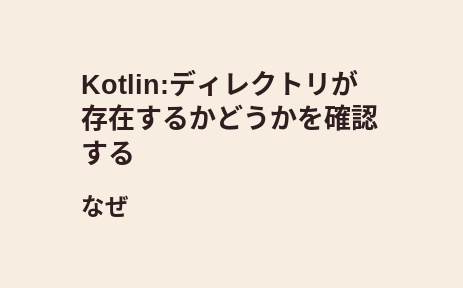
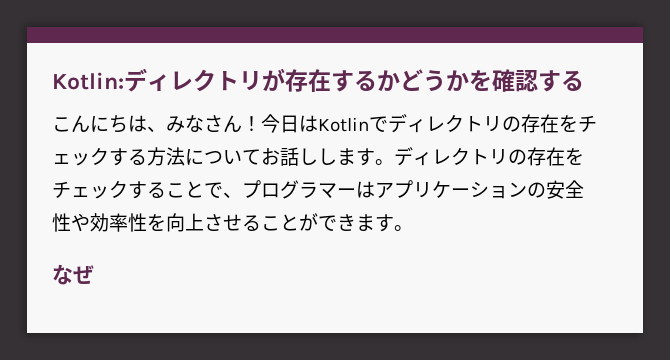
+ こんにちは、みなさん！今日はKotlinでディレクトリの存在をチェックする方法についてお話しします。ディレクトリの存在をチェックすることで、プログラマーはアプリケーションの安全性や効率性を向上させることができます。

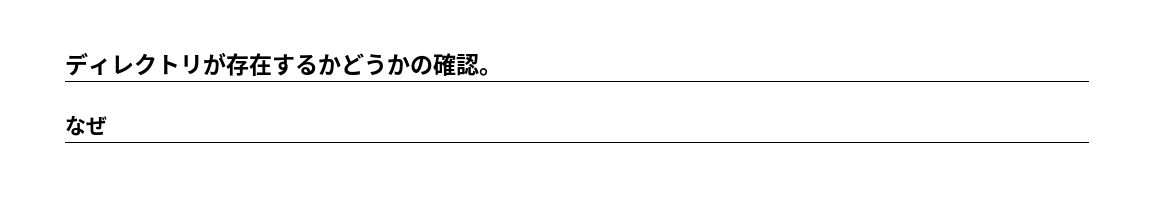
- Kotlin:ディレクトリが存在するかどうかを確認する
- こんにちは、みなさん！今日はKotlinでディレクトリの存在をチェックする方法についてお話しします。ディレクトリの存在をチェックすることで、プログラマーはアプリケーションの安全性や効率性を向上させることができます。
+ ディレクトリが存在するかどうかの確認。

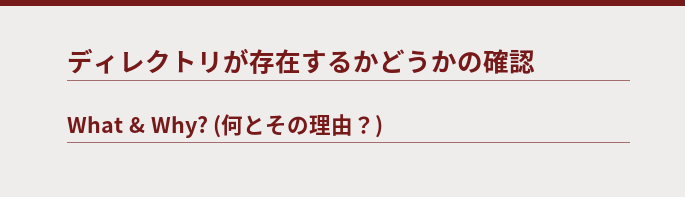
- ディレクトリが存在するかどうかの確認。
- なぜ
+ ディレクトリが存在するかどうかの確認
+ What & Why? (何とその理由？)

